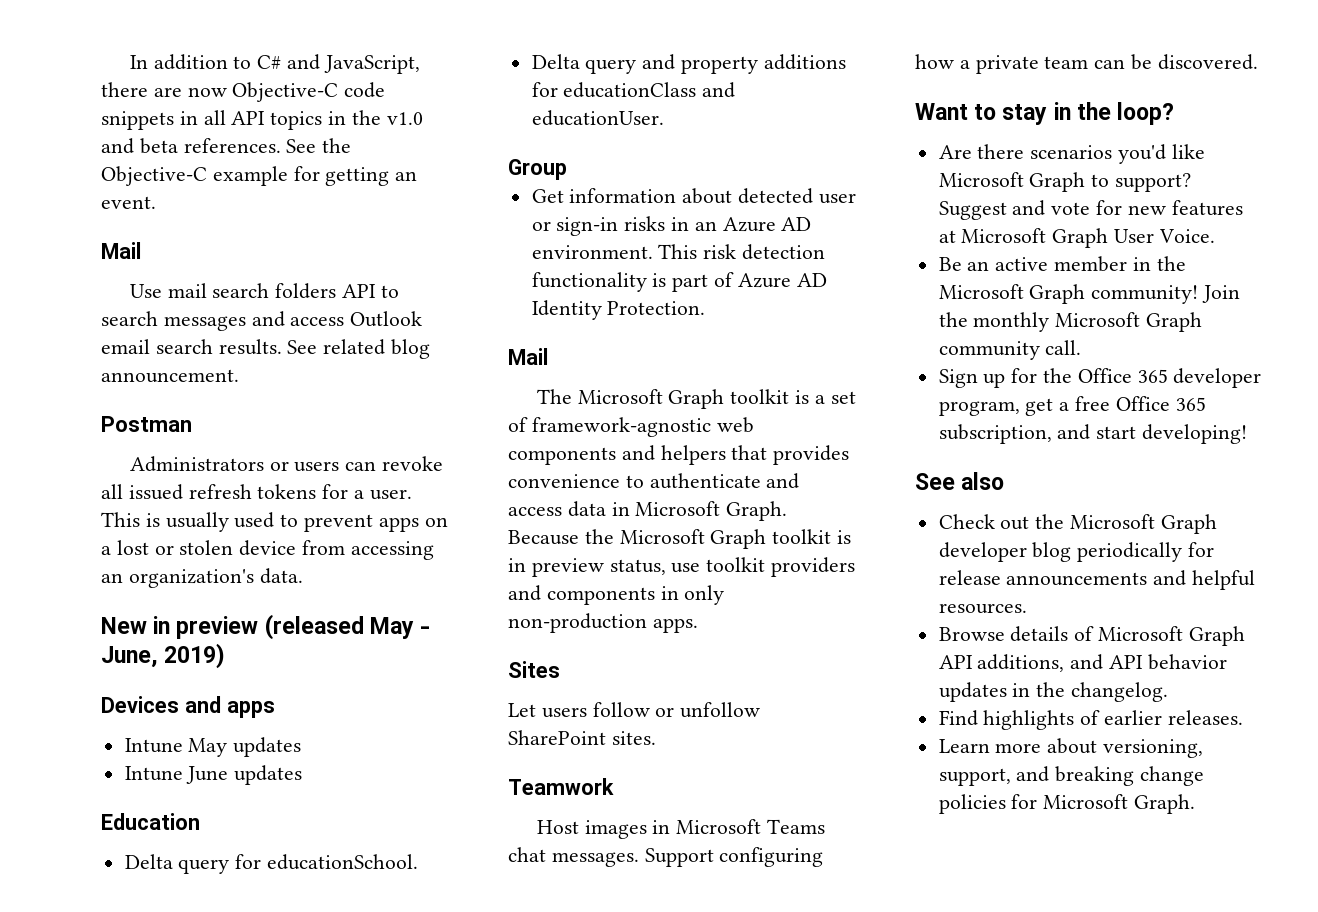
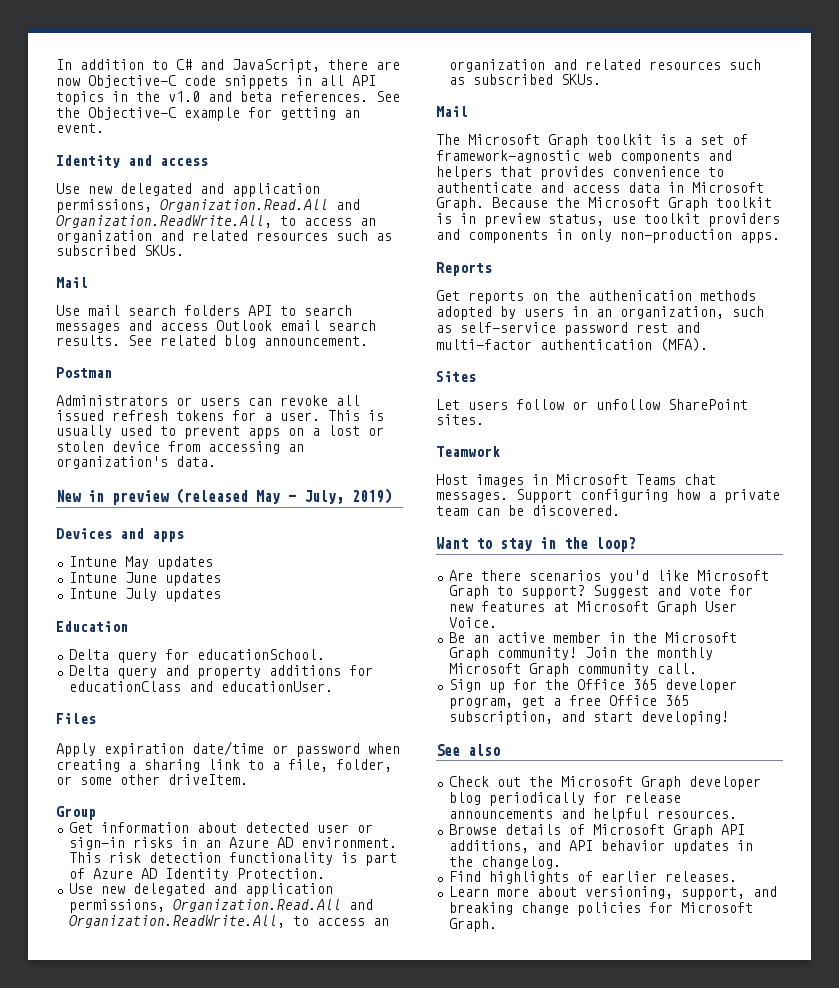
+ Identity and access
+ Use new delegated and application permissions, Organization.Read.All and Organization.ReadWrite.All, to access an organization and related resources such as subscribed SKUs.
- New in preview (released May - June, 2019)
+ New in preview (released May - July, 2019)
+ Intune July updates
+ Files
+ Apply expiration date/time or password when creating a sharing link to a file, folder, or some other driveItem.
  This risk detection functionality is part of Azure AD Identity Protection.
+ Use new delegated and application permissions, Organization.Read.All and Organization.ReadWrite.All, to access an organization and related resources such as subscribed SKUs.
+ Reports
+ Get reports on the authenication methods adopted by users in an organization, such as self-service password rest and multi-factor authentication (MFA).

